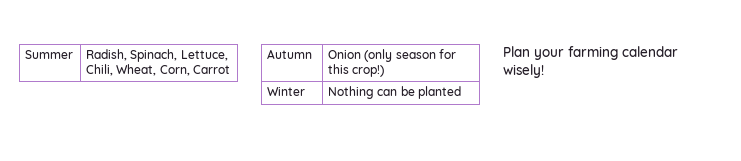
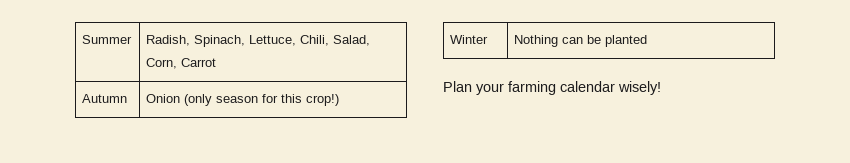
- Summer | Radish, Spinach, Lettuce, Chili, Wheat, Corn, Carrot
+ Summer | Radish, Spinach, Lettuce, Chili, Salad, Corn, Carrot

